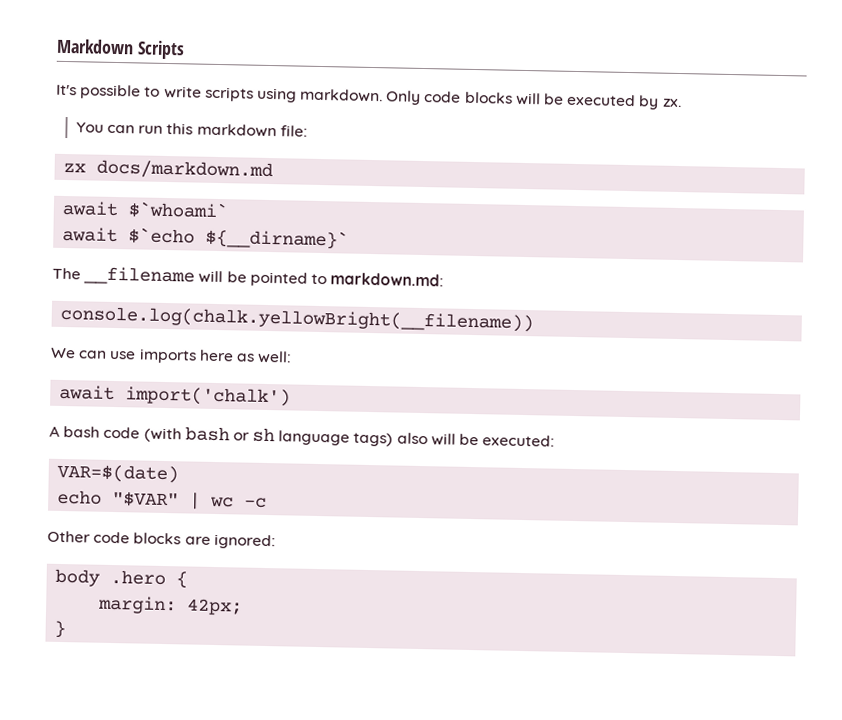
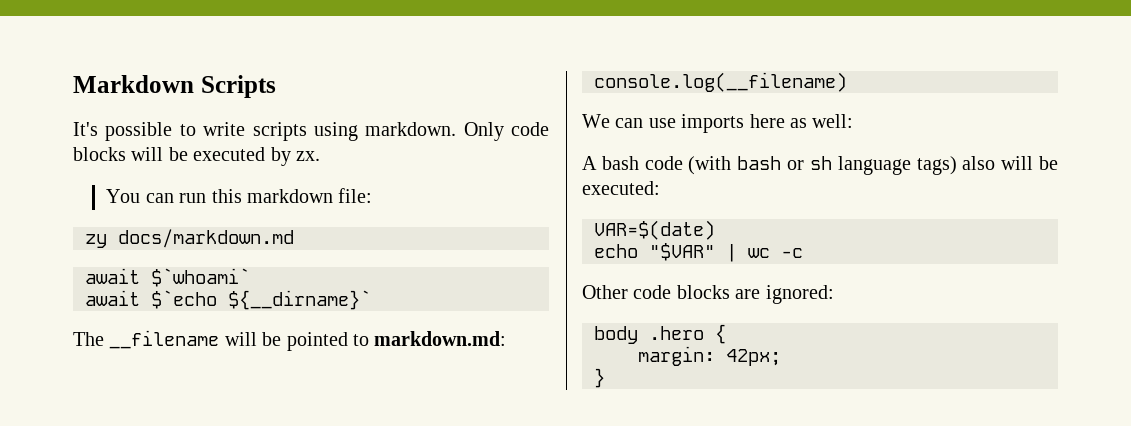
- zx docs/markdown.md
+ zy docs/markdown.md
- console.log(chalk.yellowBright(__filename))
+ console.log(__filename)
- await import('chalk')

